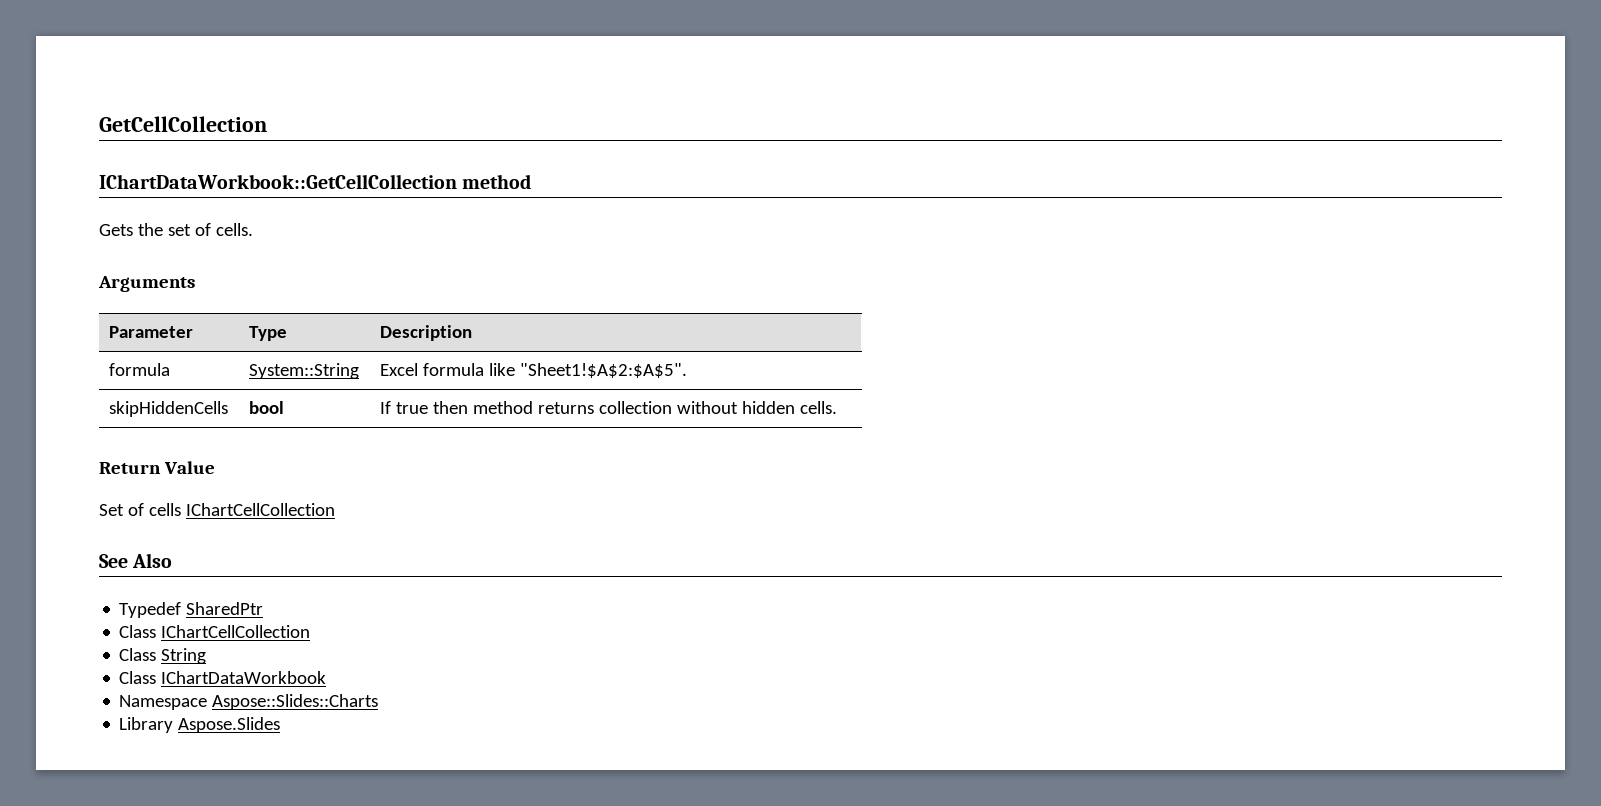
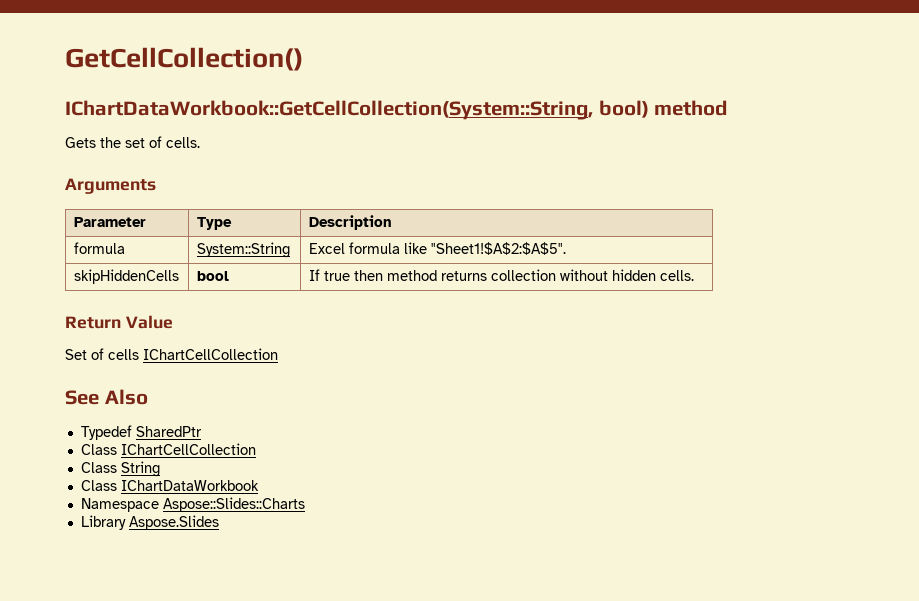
- GetCellCollection
- IChartDataWorkbook::GetCellCollection method
+ GetCellCollection()
+ IChartDataWorkbook::GetCellCollection(System::String, bool) method

